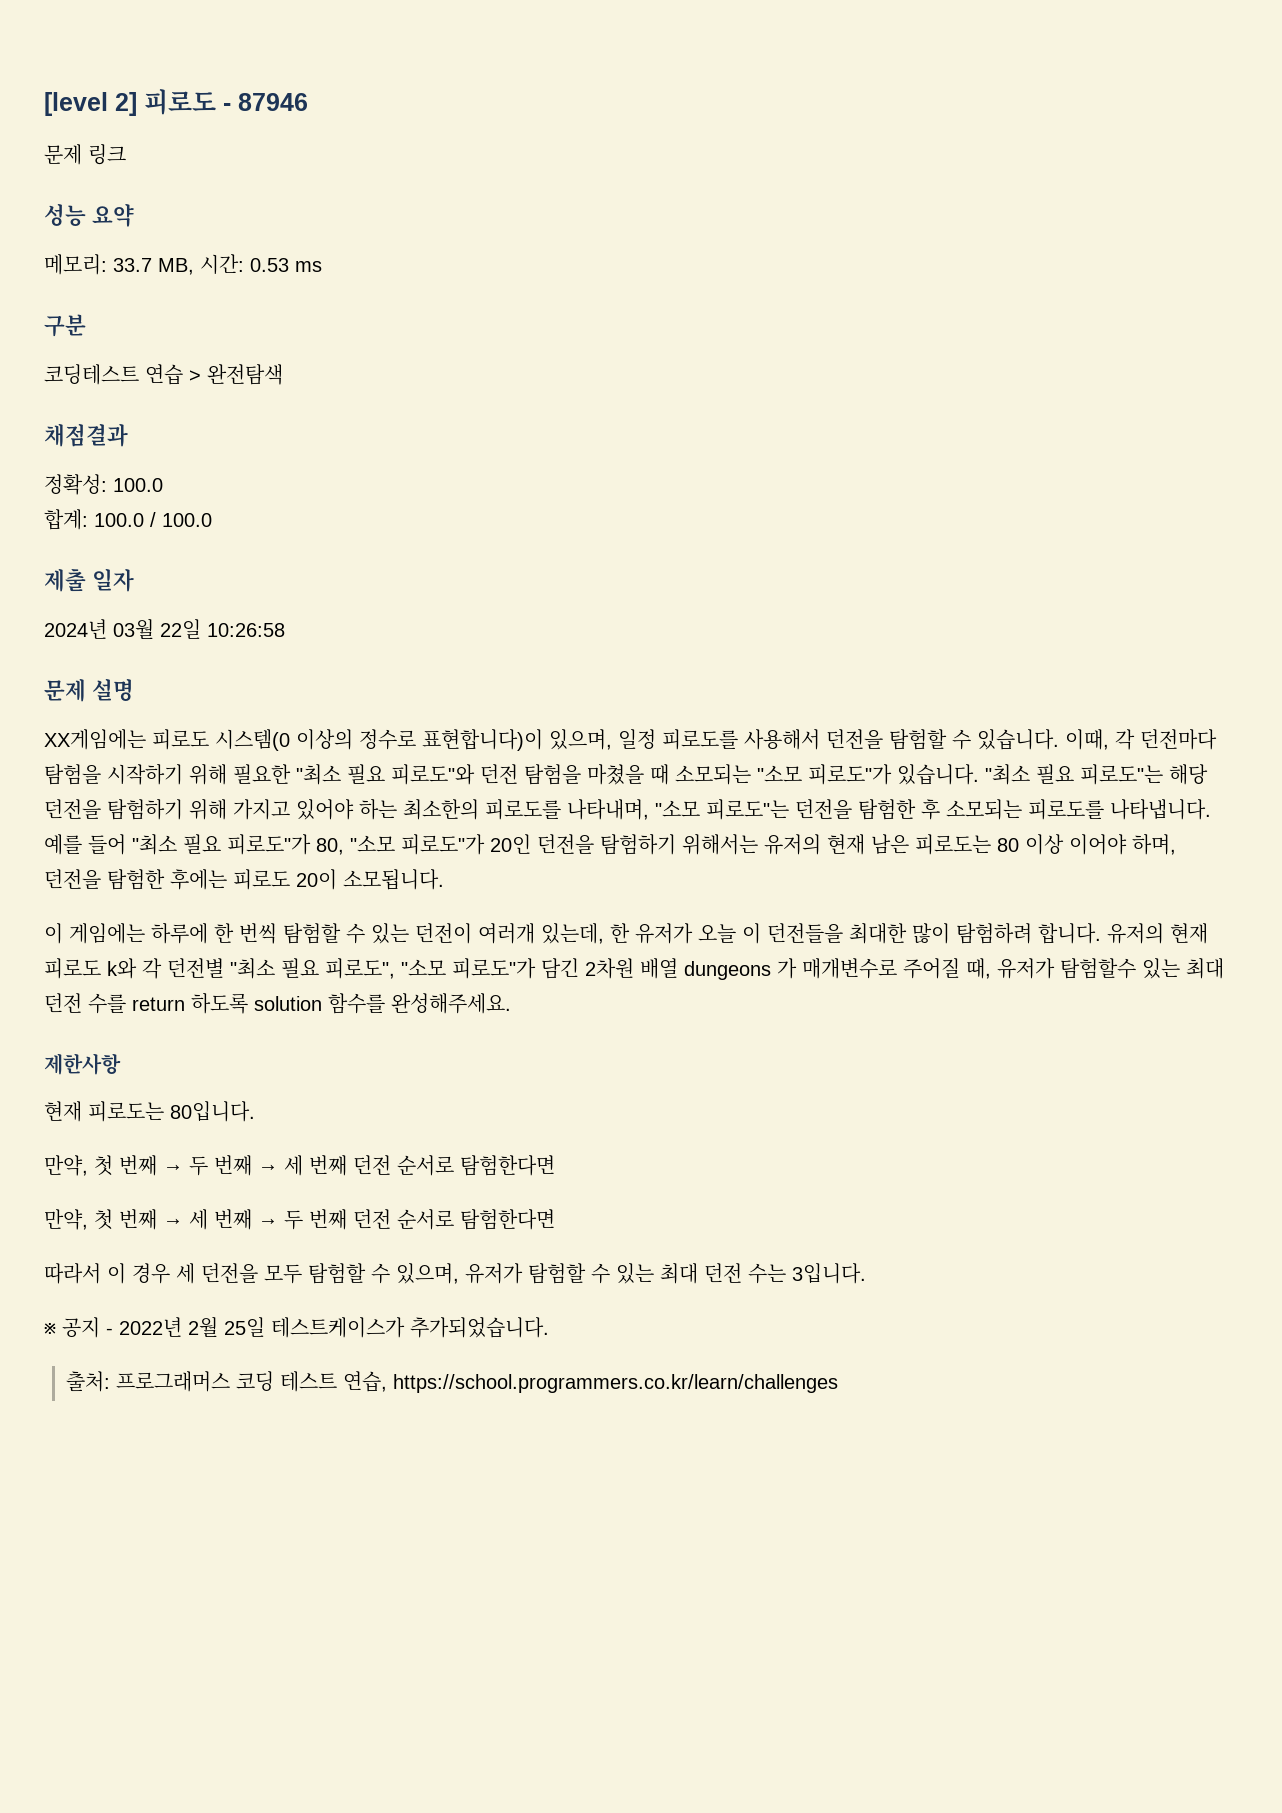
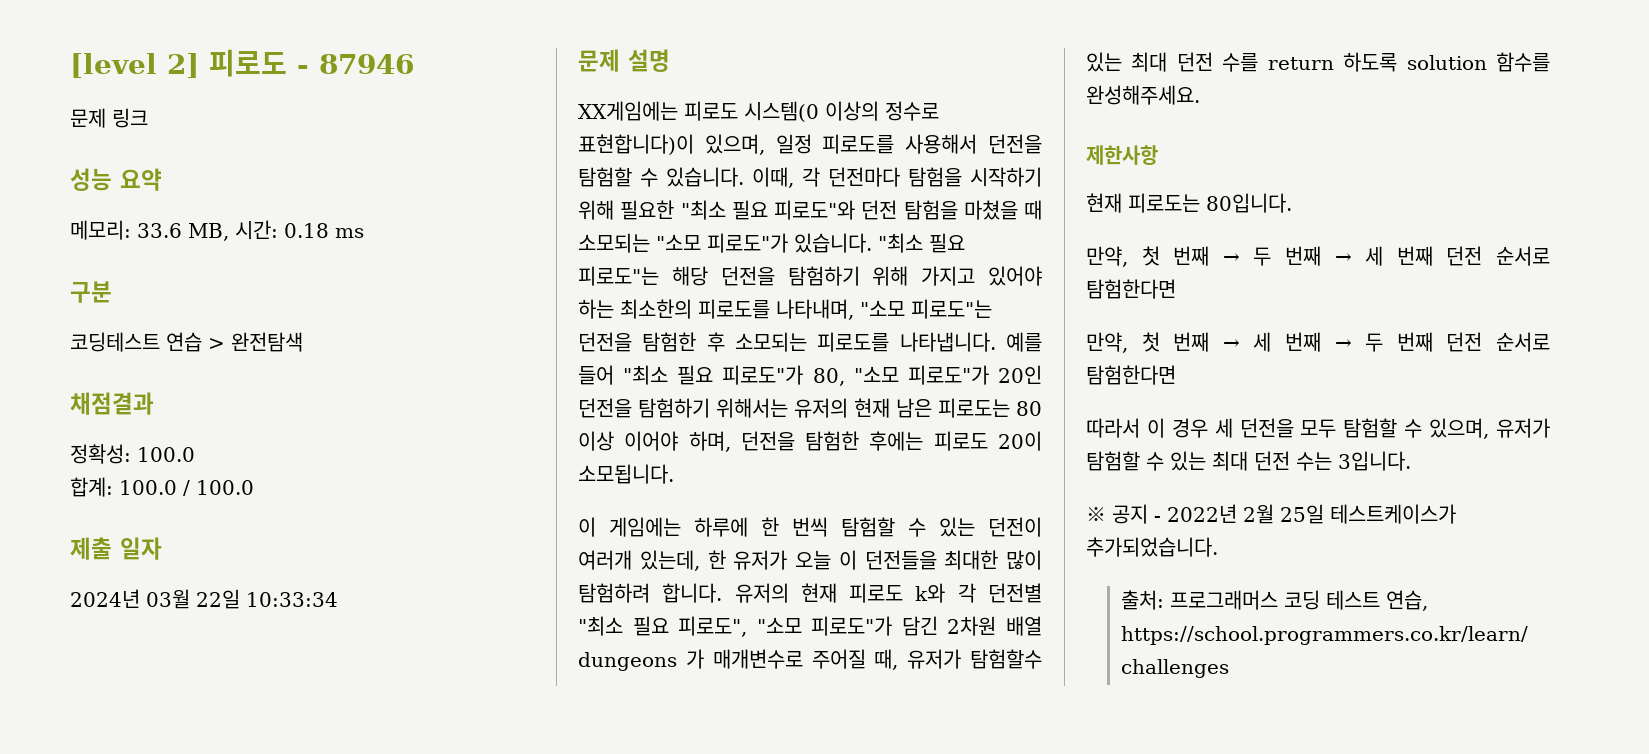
- 메모리: 33.7 MB, 시간: 0.53 ms
+ 메모리: 33.6 MB, 시간: 0.18 ms
- 2024년 03월 22일 10:26:58
+ 2024년 03월 22일 10:33:34

